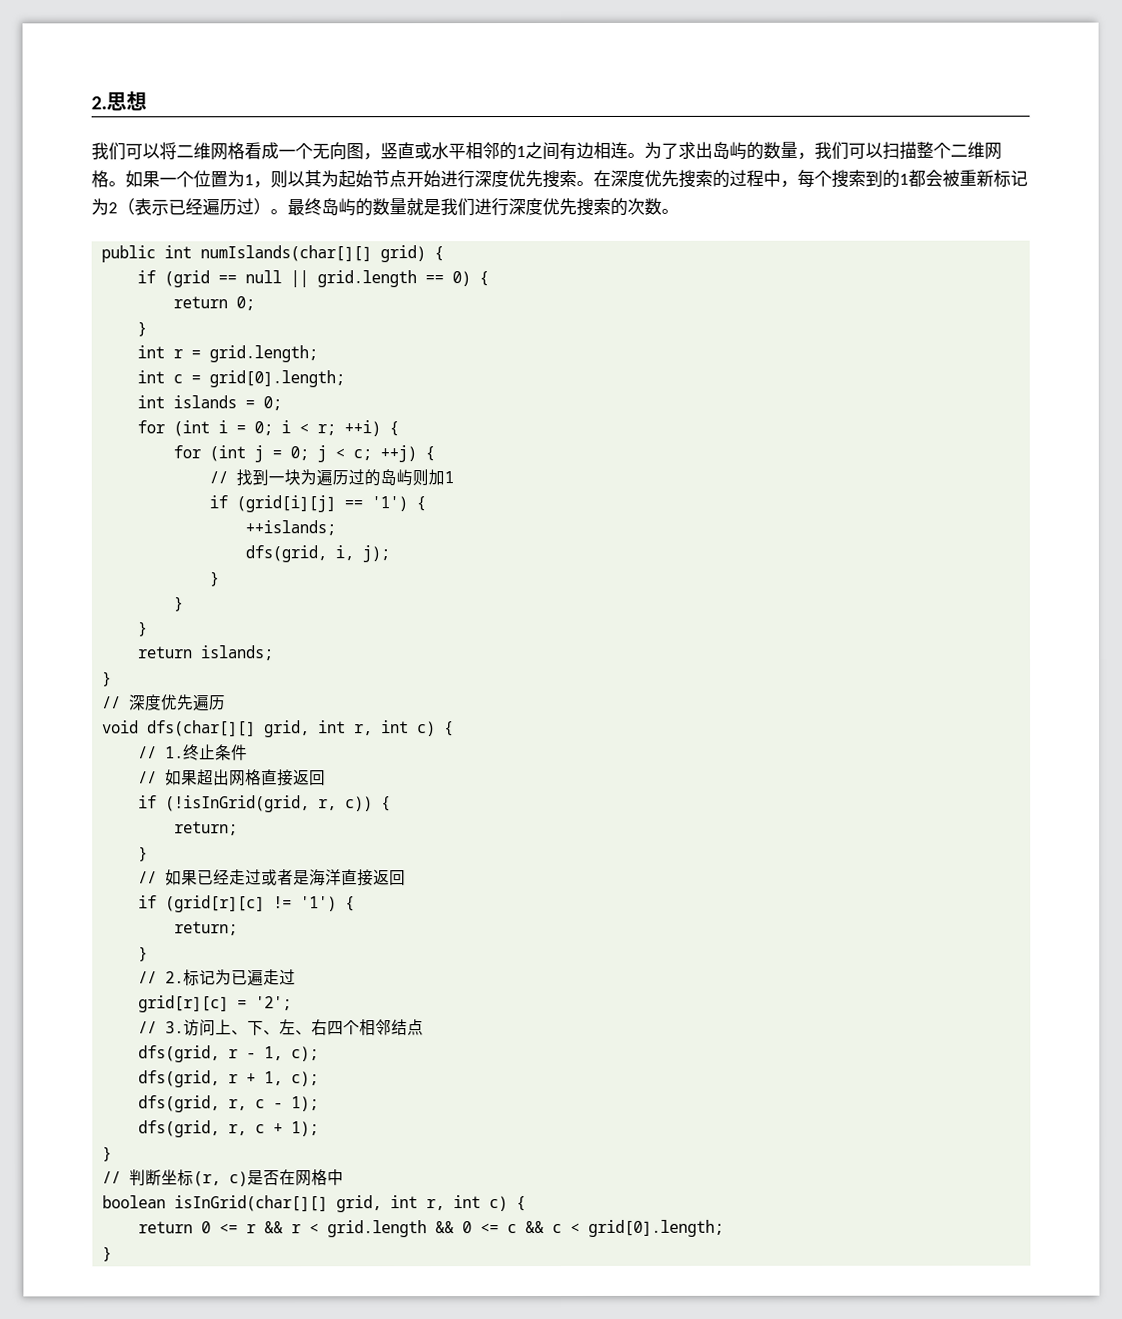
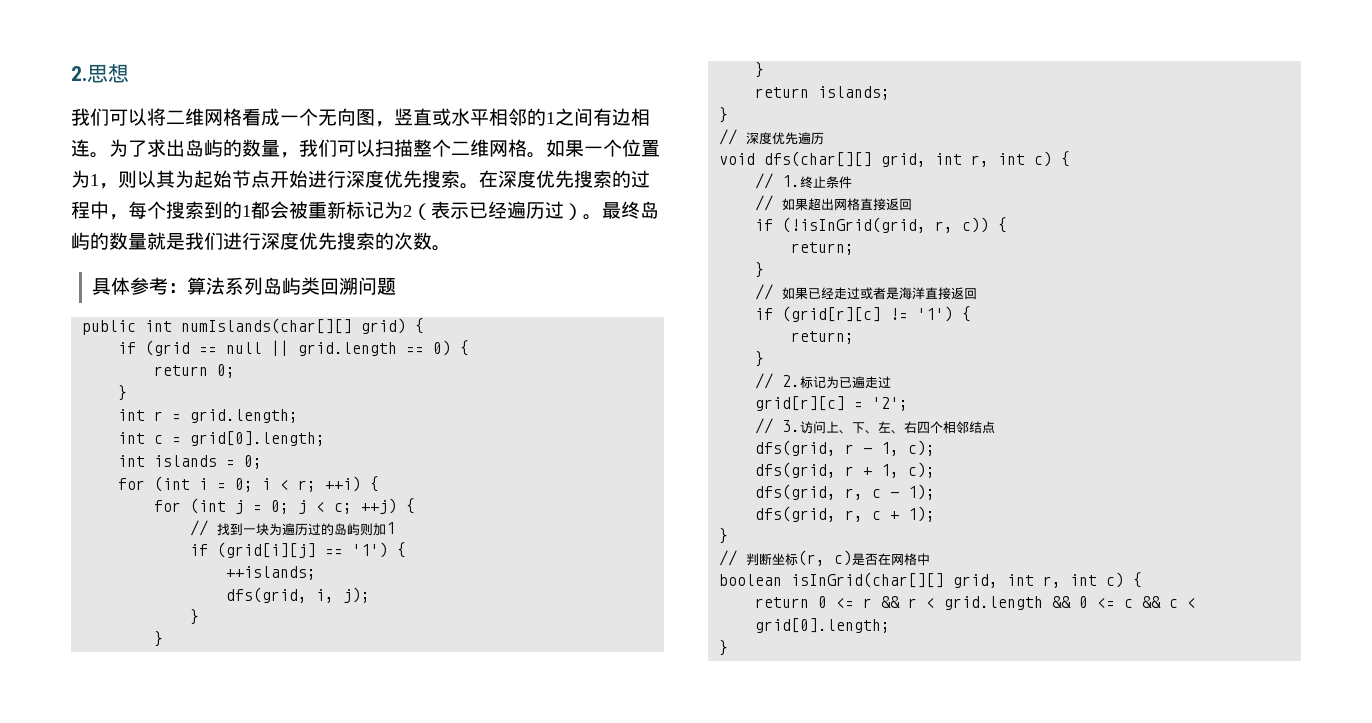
+ 具体参考：算法系列岛屿类回溯问题

